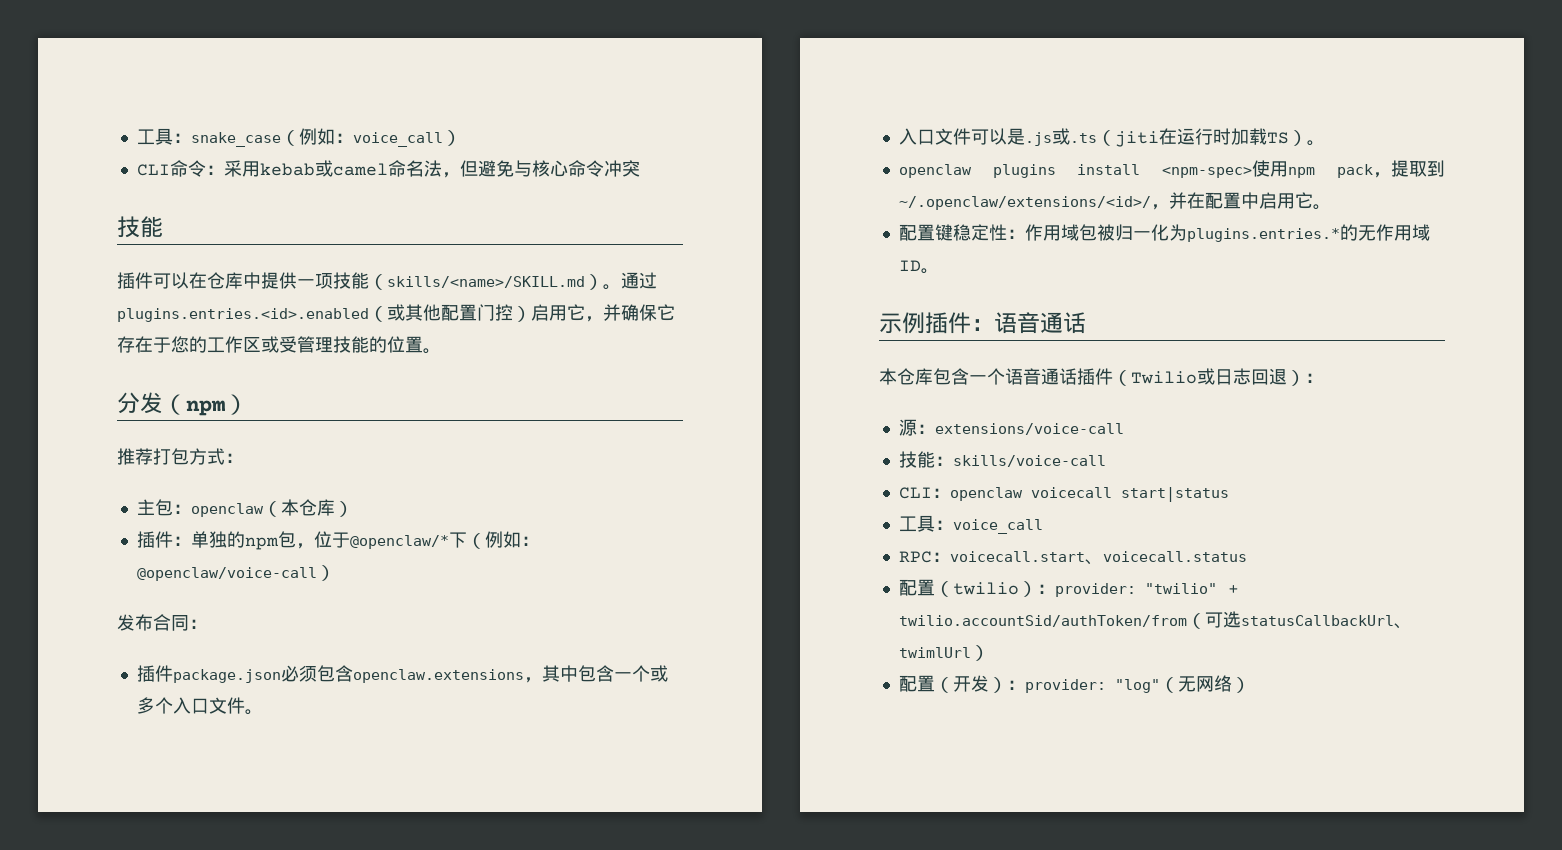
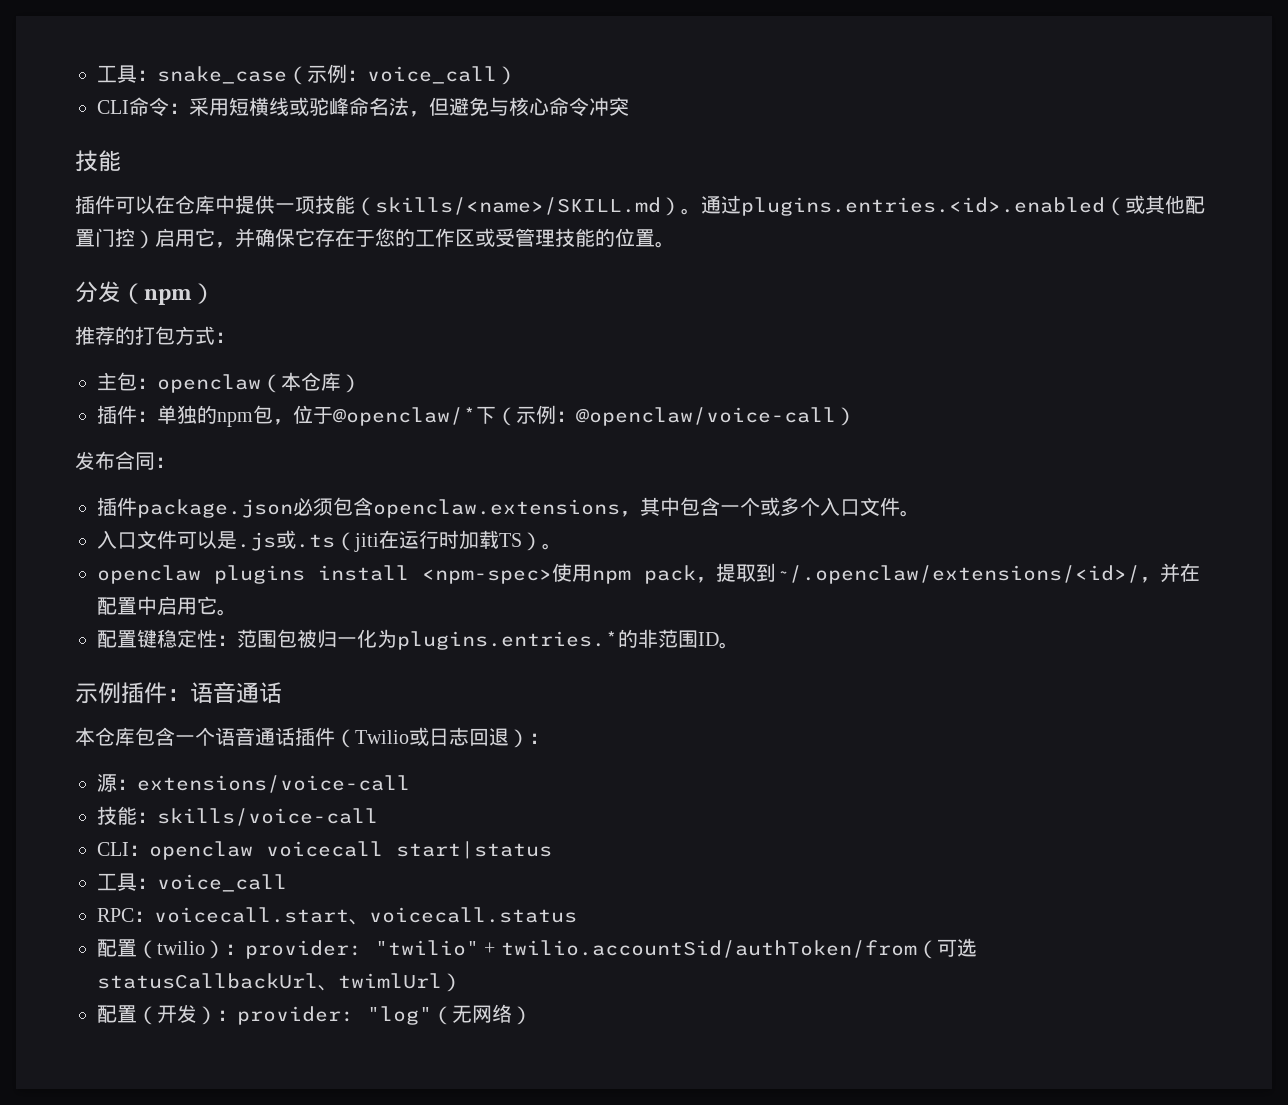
- 工具：snake_case（例如：voice_call）
+ 工具：snake_case（示例：voice_call）
- CLI命令：采用kebab或camel命名法，但避免与核心命令冲突
+ CLI命令：采用短横线或驼峰命名法，但避免与核心命令冲突
- 推荐打包方式：
+ 推荐的打包方式：
- 插件：单独的npm包，位于@openclaw/*下（例如：@openclaw/voice-call）
+ 插件：单独的npm包，位于@openclaw/*下（示例：@openclaw/voice-call）
- 配置键稳定性：作用域包被归一化为plugins.entries.*的无作用域ID。
+ 配置键稳定性：范围包被归一化为plugins.entries.*的非范围ID。

